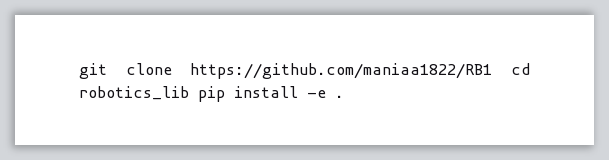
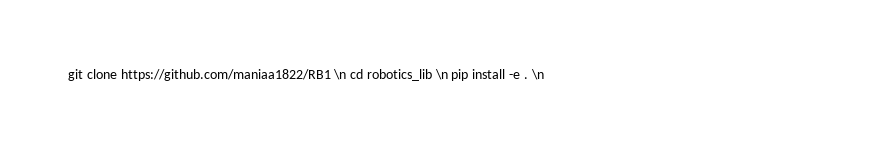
- git clone https://github.com/maniaa1822/RB1 cd robotics_lib pip install -e .
+ git clone https://github.com/maniaa1822/RB1 \n cd robotics_lib \n pip install -e . \n

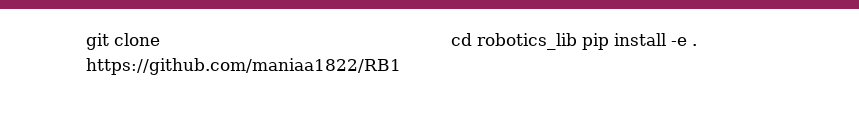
- git clone https://github.com/maniaa1822/RB1 \n cd robotics_lib \n pip install -e . \n
+ git clone https://github.com/maniaa1822/RB1 cd robotics_lib pip install -e .

